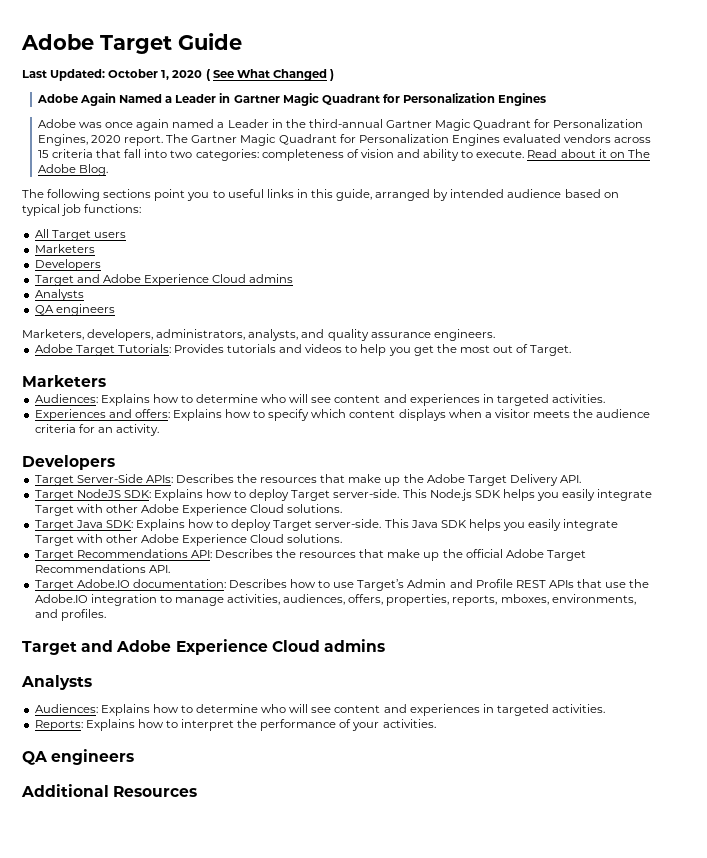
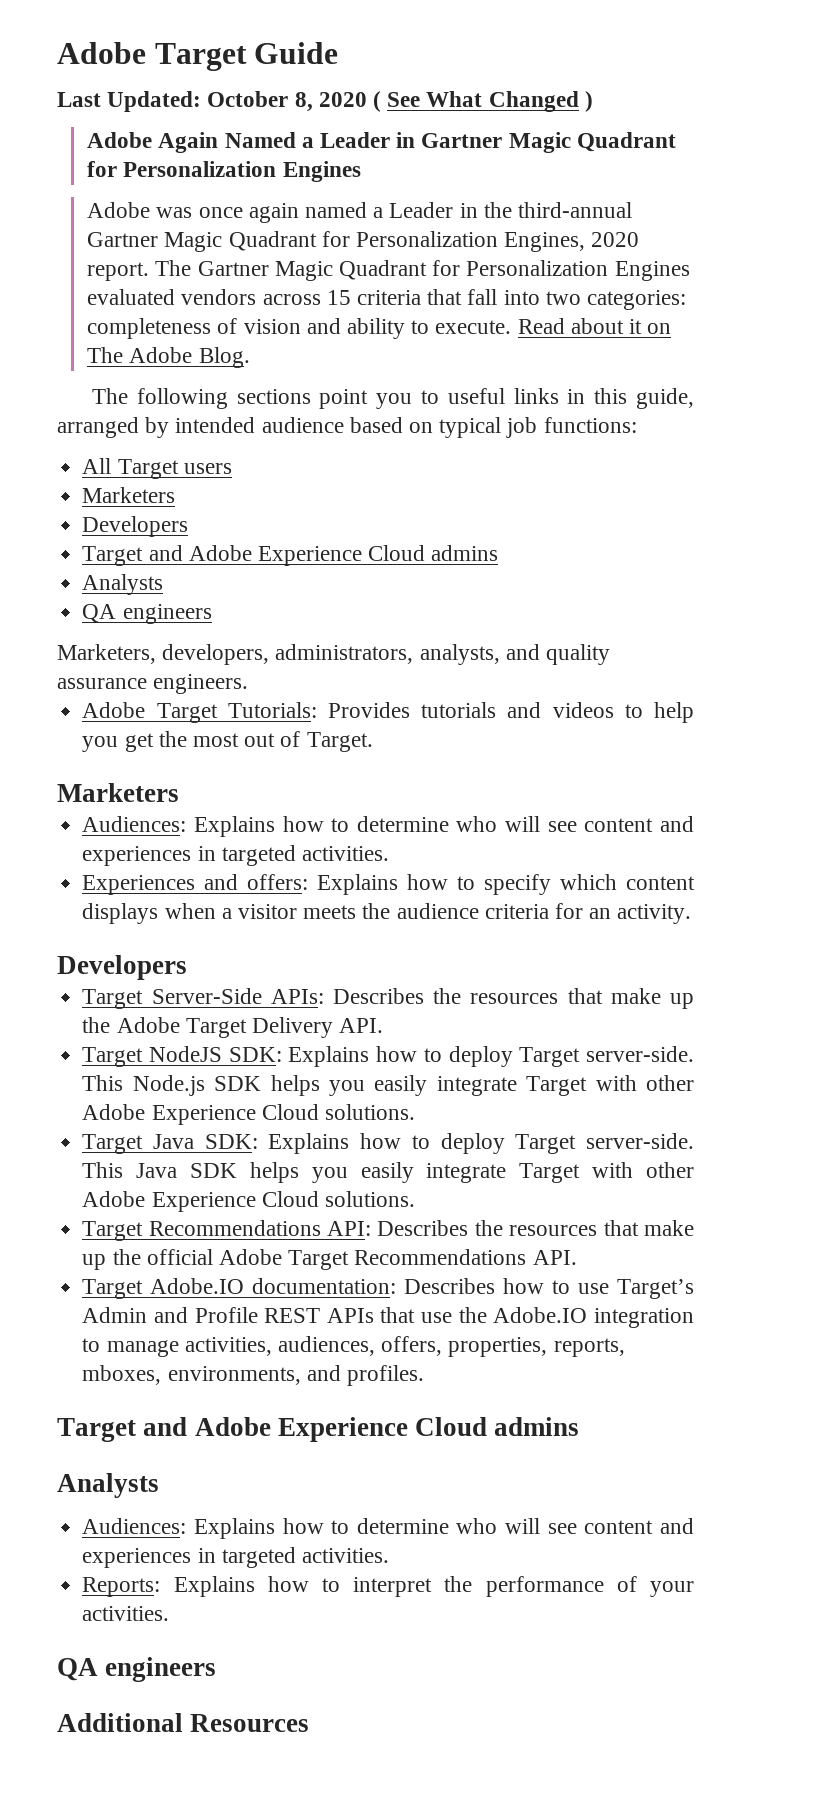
- Last Updated: October 1, 2020 ( See What Changed )
+ Last Updated: October 8, 2020 ( See What Changed )

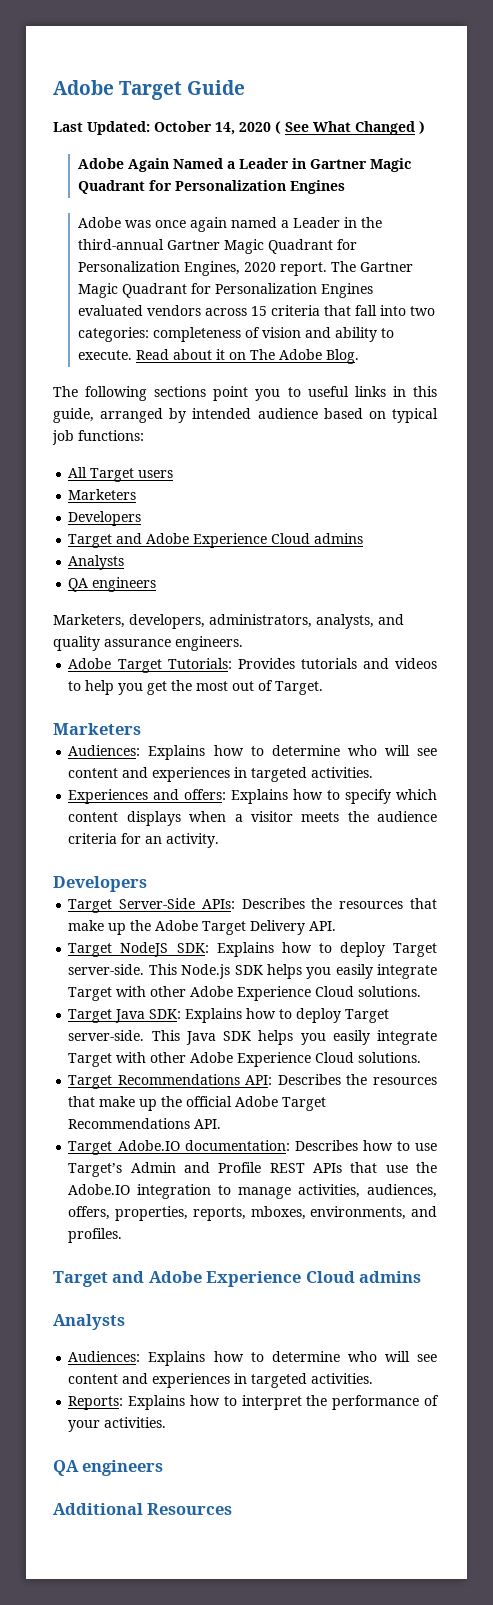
- Last Updated: October 8, 2020 ( See What Changed )
+ Last Updated: October 14, 2020 ( See What Changed )

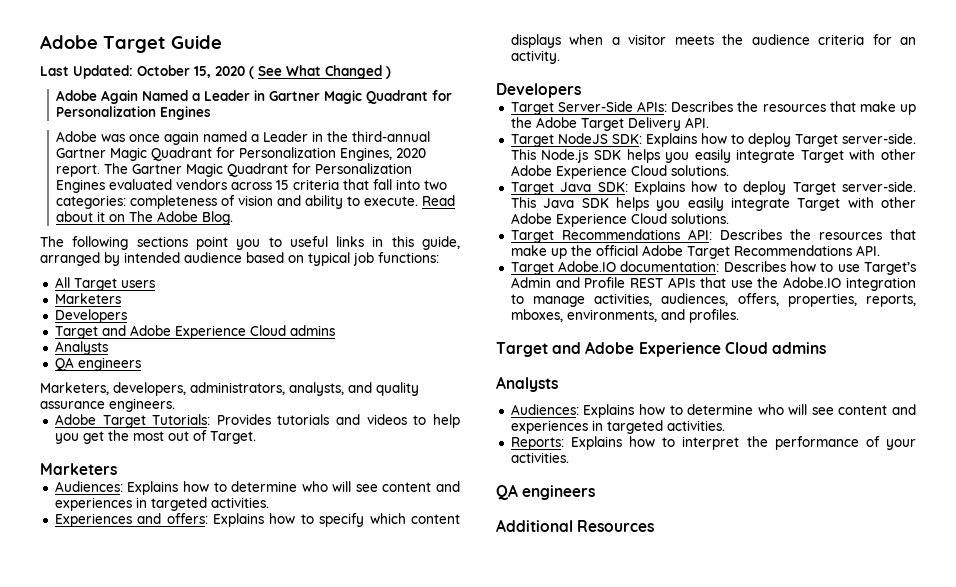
- Last Updated: October 14, 2020 ( See What Changed )
+ Last Updated: October 15, 2020 ( See What Changed )

